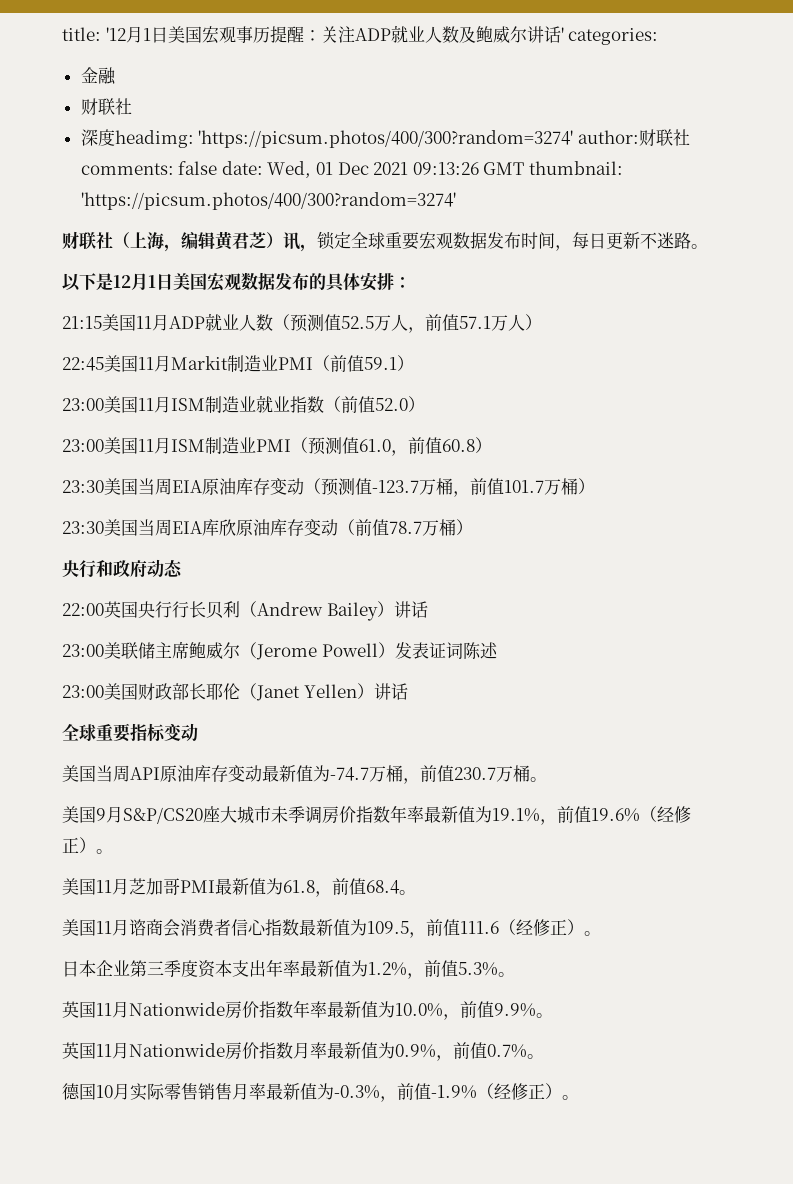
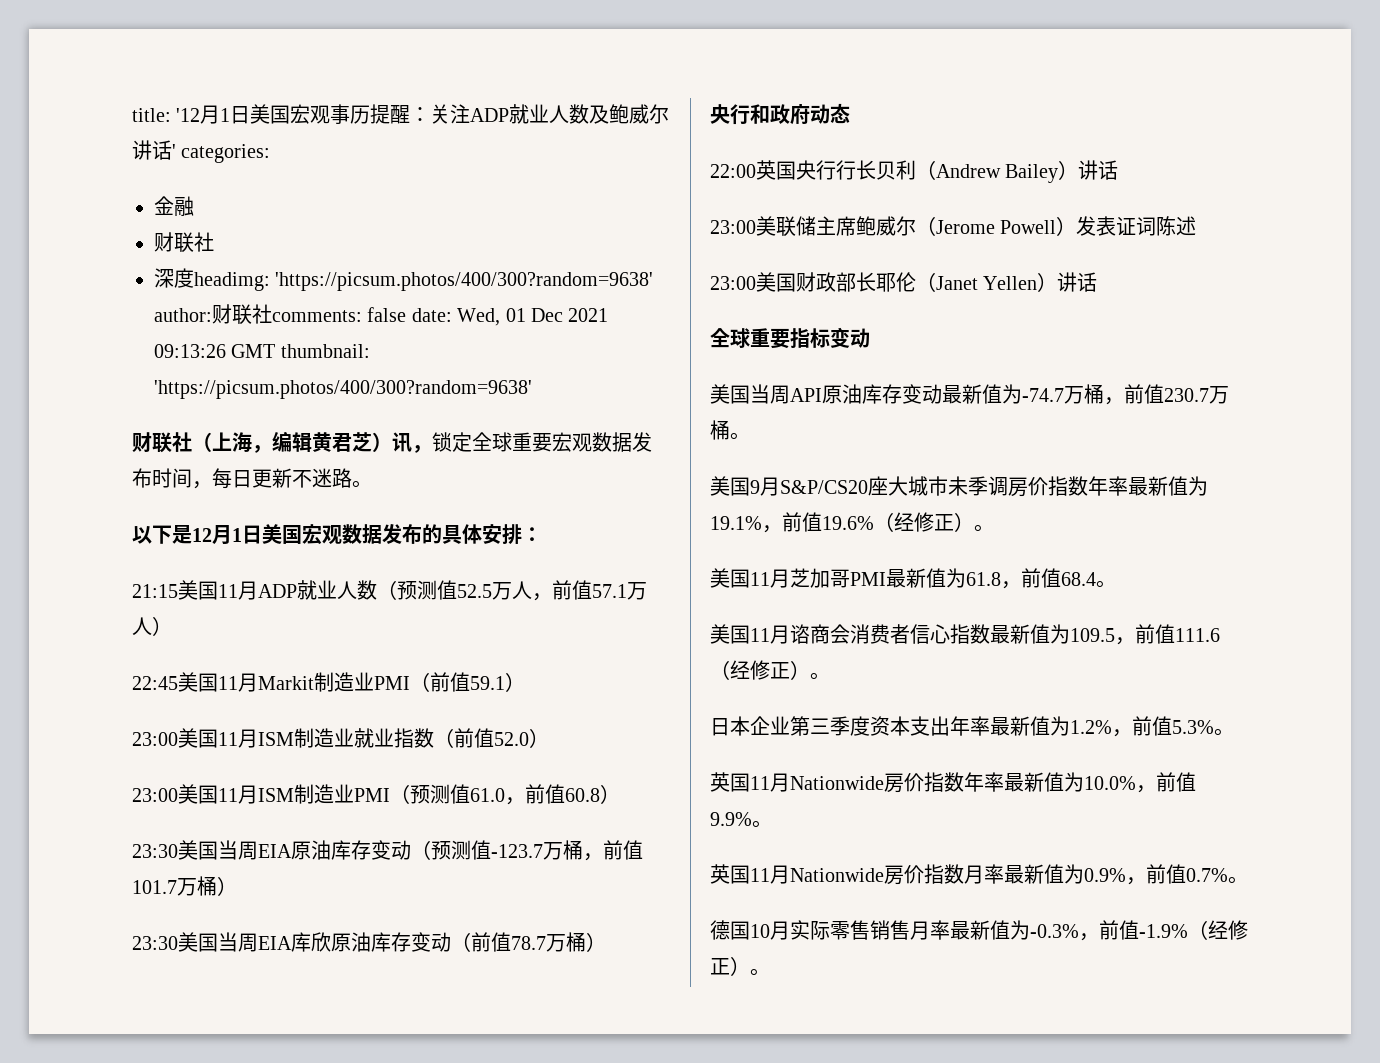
- 深度headimg: 'https://picsum.photos/400/300?random=3274' author:财联社comments: false date: Wed, 01 Dec 2021 09:13:26 GMT thumbnail: 'https://picsum.photos/400/300?random=3274'
+ 深度headimg: 'https://picsum.photos/400/300?random=9638' author:财联社comments: false date: Wed, 01 Dec 2021 09:13:26 GMT thumbnail: 'https://picsum.photos/400/300?random=9638'

